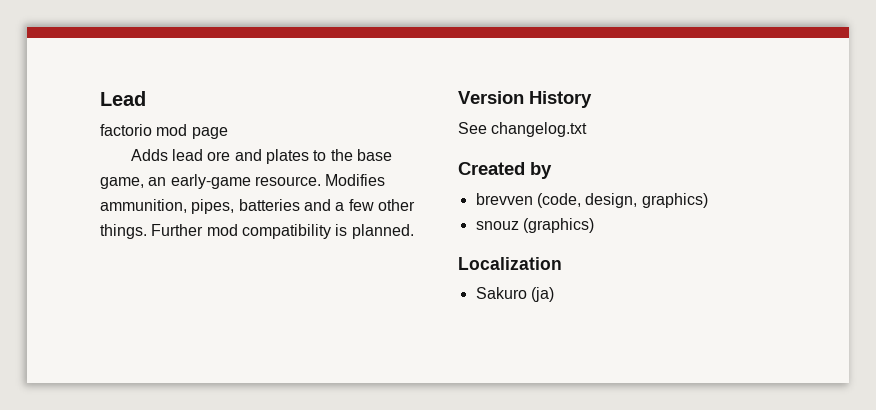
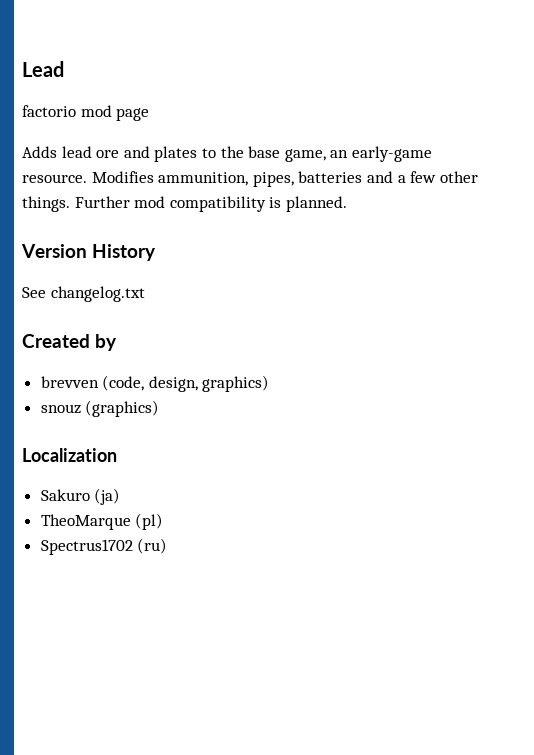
+ TheoMarque (pl)
+ Spectrus1702 (ru)

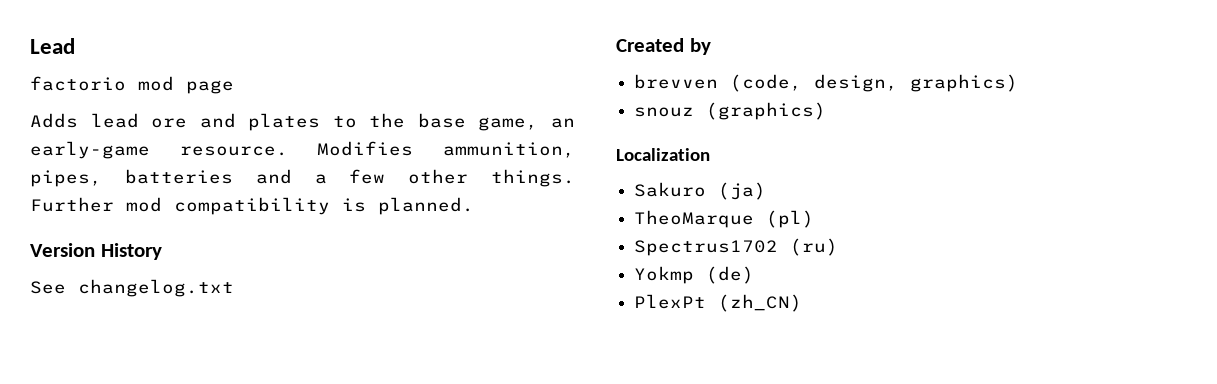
+ Yokmp (de)
+ PlexPt (zh_CN)

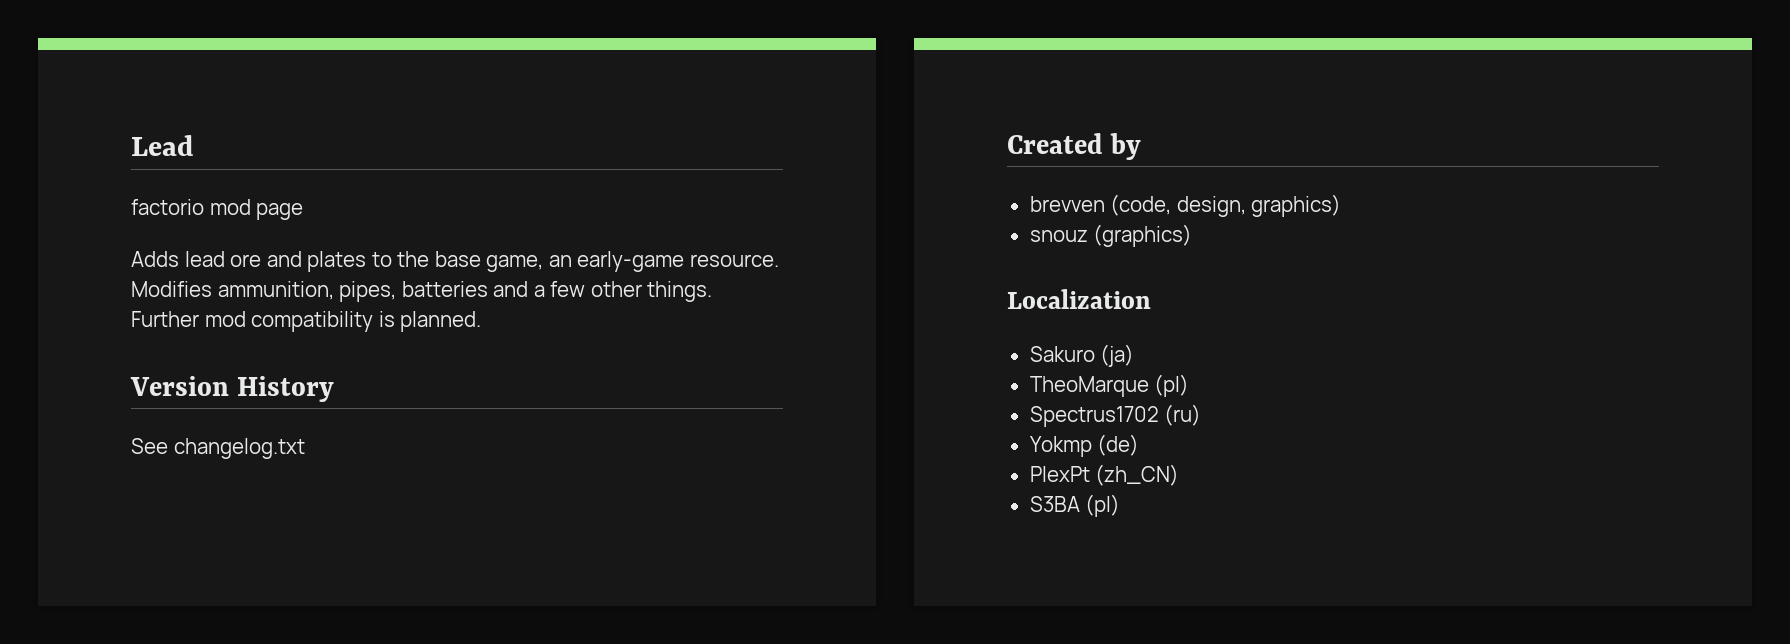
+ S3BA (pl)

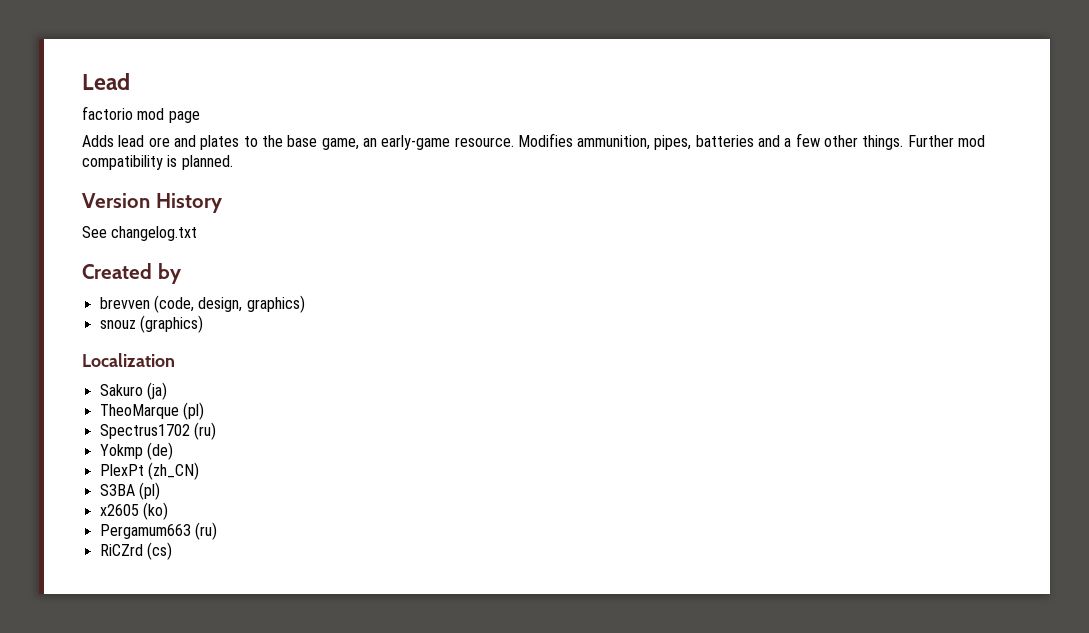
+ x2605 (ko)
+ Pergamum663 (ru)
+ RiCZrd (cs)

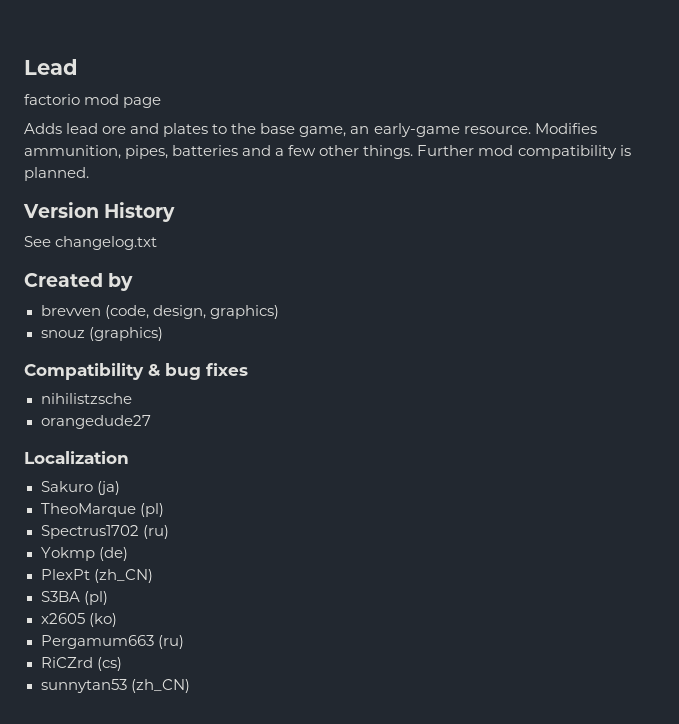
+ Compatibility & bug fixes
+ nihilistzsche
+ orangedude27
+ sunnytan53 (zh_CN)

